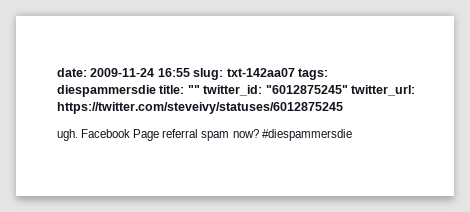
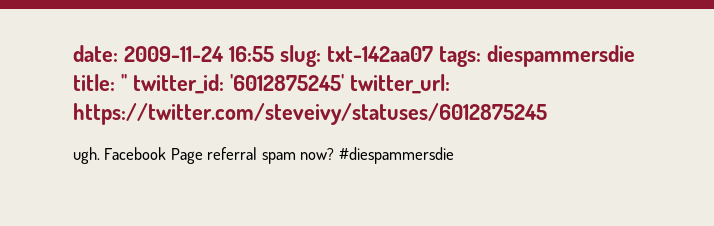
- date: 2009-11-24 16:55 slug: txt-142aa07 tags: diespammersdie title: "" twitter_id: "6012875245" twitter_url: https://twitter.com/steveivy/statuses/6012875245
+ date: 2009-11-24 16:55 slug: txt-142aa07 tags: diespammersdie title: '' twitter_id: '6012875245' twitter_url: https://twitter.com/steveivy/statuses/6012875245

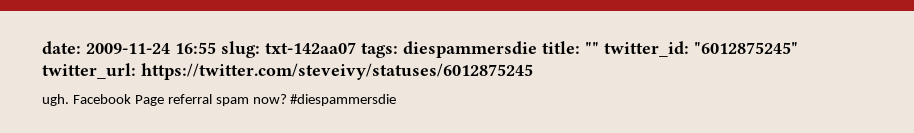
- date: 2009-11-24 16:55 slug: txt-142aa07 tags: diespammersdie title: '' twitter_id: '6012875245' twitter_url: https://twitter.com/steveivy/statuses/6012875245
+ date: 2009-11-24 16:55 slug: txt-142aa07 tags: diespammersdie title: "" twitter_id: "6012875245" twitter_url: https://twitter.com/steveivy/statuses/6012875245

